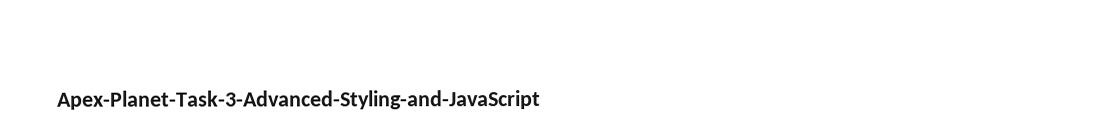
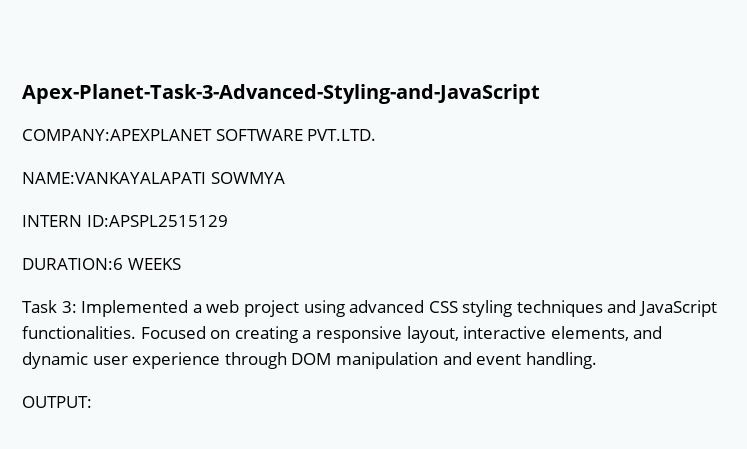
+ COMPANY:APEXPLANET SOFTWARE PVT.LTD.
+ NAME:VANKAYALAPATI SOWMYA
+ INTERN ID:APSPL2515129
+ DURATION:6 WEEKS
+ Task 3: Implemented a web project using advanced CSS styling techniques and JavaScript functionalities. Focused on creating a responsive layout, interactive elements, and dynamic user experience through DOM manipulation and event handling.
+ OUTPUT:

